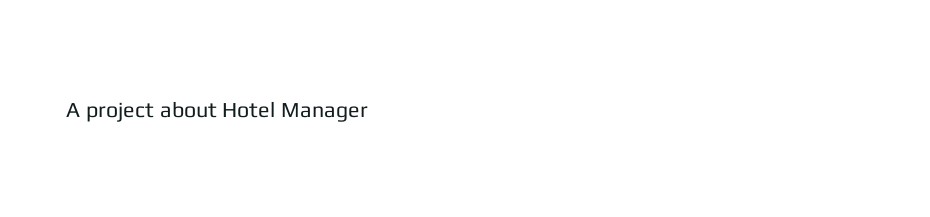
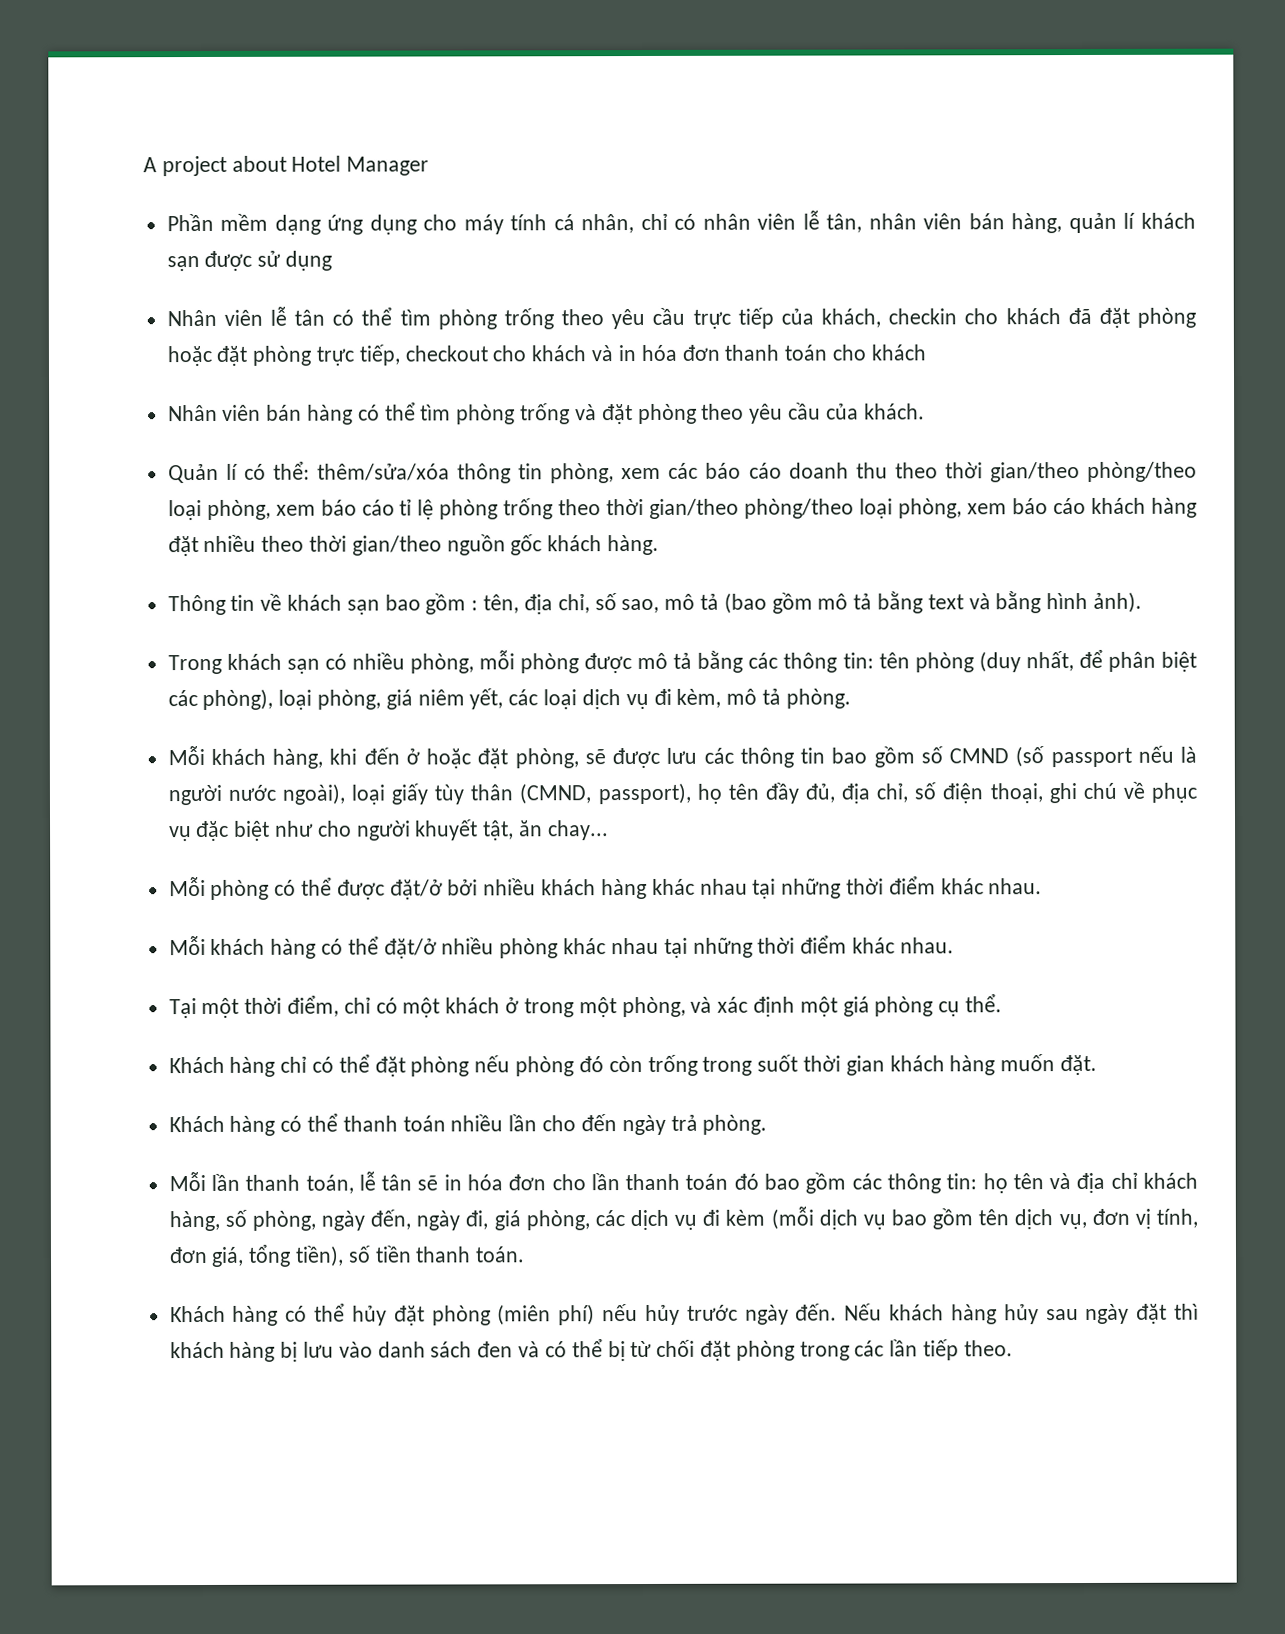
+ Phần mềm dạng ứng dụng cho máy tính cá nhân, chỉ có nhân viên lễ tân, nhân viên bán hàng, quản lí khách sạn được sử dụng
+ Nhân viên lễ tân có thể tìm phòng trống theo yêu cầu trực tiếp của khách, checkin cho khách đã đặt phòng hoặc đặt phòng trực tiếp, checkout cho khách và in hóa đơn thanh toán cho khách
+ Nhân viên bán hàng có thể tìm phòng trống và đặt phòng theo yêu cầu của khách.
+ Quản lí có thể: thêm/sửa/xóa thông tin phòng, xem các báo cáo doanh thu theo thời gian/theo phòng/theo loại phòng, xem báo cáo tỉ lệ phòng trống theo thời gian/theo phòng/theo loại phòng, xem báo cáo khách hàng đặt nhiều theo thời gian/theo nguồn gốc khách hàng.
+ Thông tin về khách sạn bao gồm : tên, địa chỉ, số sao, mô tả (bao gồm mô tả bằng text và bằng hình ảnh).
+ Trong khách sạn có nhiều phòng, mỗi phòng được mô tả bằng các thông tin: tên phòng (duy nhất, để phân biệt các phòng), loại phòng, giá niêm yết, các loại dịch vụ đi kèm, mô tả phòng.
+ Mỗi khách hàng, khi đến ở hoặc đặt phòng, sẽ được lưu các thông tin bao gồm số CMND (số passport nếu là người nước ngoài), loại giấy tùy thân (CMND, passport), họ tên đầy đủ, địa chỉ, số điện thoại, ghi chú về phục vụ đặc biệt như cho người khuyết tật, ăn chay...
+ Mỗi phòng có thể được đặt/ở bởi nhiều khách hàng khác nhau tại những thời điểm khác nhau.
+ Mỗi khách hàng có thể đặt/ở nhiều phòng khác nhau tại những thời điểm khác nhau.
+ Tại một thời điểm, chỉ có một khách ở trong một phòng, và xác định một giá phòng cụ thể.
+ Khách hàng chỉ có thể đặt phòng nếu phòng đó còn trống trong suốt thời gian khách hàng muốn đặt.
+ Khách hàng có thể thanh toán nhiều lần cho đến ngày trả phòng.
+ Mỗi lần thanh toán, lễ tân sẽ in hóa đơn cho lần thanh toán đó bao gồm các thông tin: họ tên và địa chỉ khách hàng, số phòng, ngày đến, ngày đi, giá phòng, các dịch vụ đi kèm (mỗi dịch vụ bao gồm tên dịch vụ, đơn vị tính, đơn giá, tổng tiền), số tiền thanh toán.
+ Khách hàng có thể hủy đặt phòng (miên phí) nếu hủy trước ngày đến. Nếu khách hàng hủy sau ngày đặt thì khách hàng bị lưu vào danh sách đen và có thể bị từ chối đặt phòng trong các lần tiếp theo.

